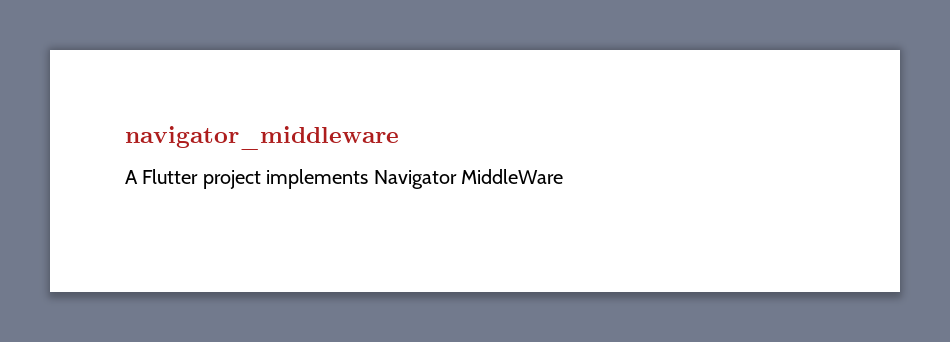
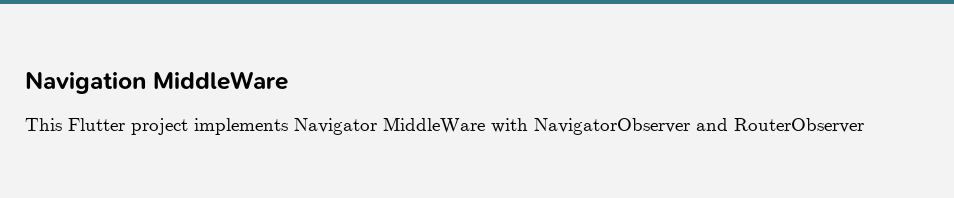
- navigator_middleware
- A Flutter project implements Navigator MiddleWare
+ Navigation MiddleWare
+ This Flutter project implements Navigator MiddleWare with NavigatorObserver and RouterObserver

